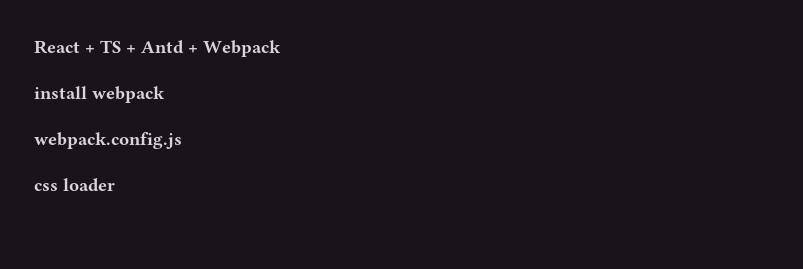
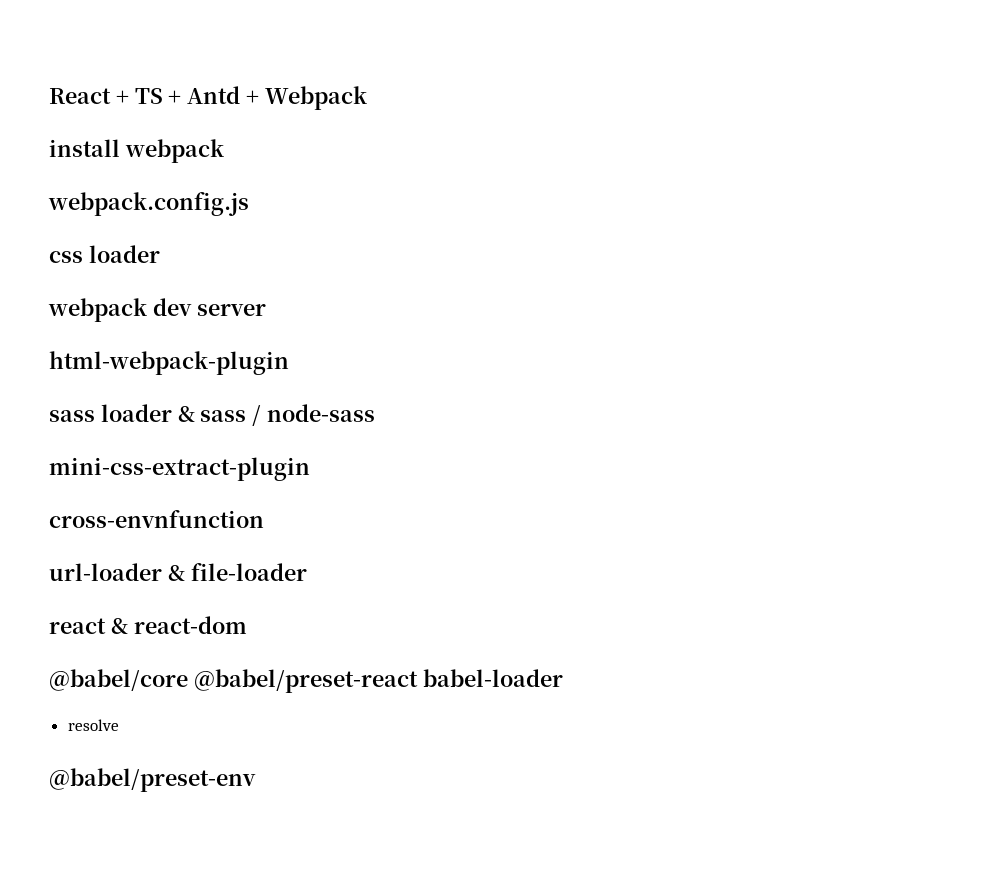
+ webpack dev server
+ html-webpack-plugin
+ sass loader & sass / node-sass
+ mini-css-extract-plugin
+ cross-envnfunction
+ url-loader & file-loader
+ react & react-dom
+ @babel/core @babel/preset-react babel-loader
+ resolve
+ @babel/preset-env

